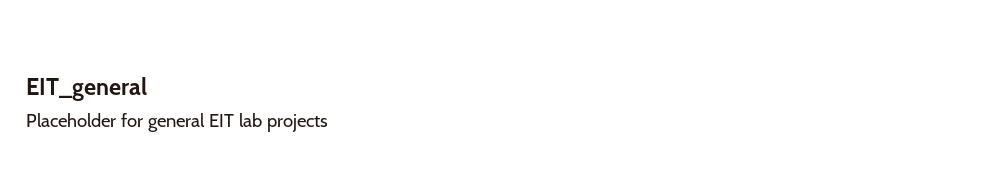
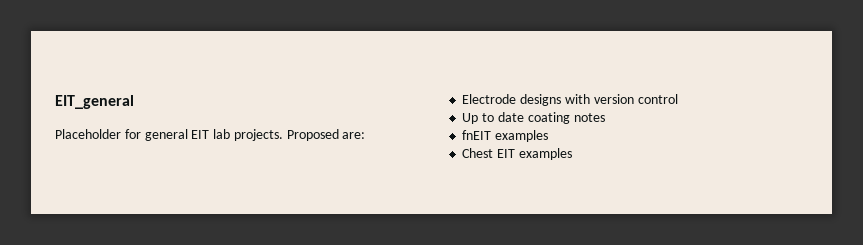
- Placeholder for general EIT lab projects
+ Placeholder for general EIT lab projects. Proposed are:
+ Electrode designs with version control
+ Up to date coating notes
+ fnEIT examples
+ Chest EIT examples

